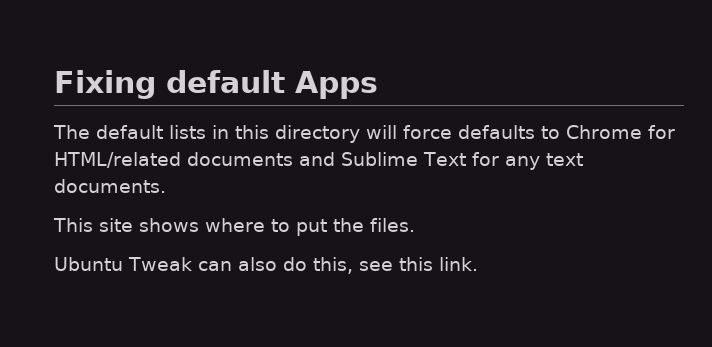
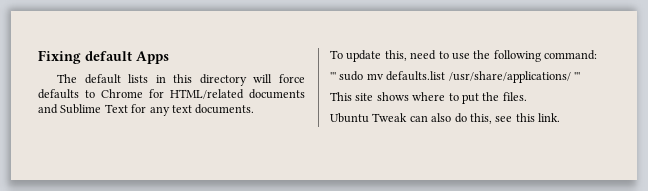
+ To update this, need to use the following command:
+ ''' sudo mv defaults.list /usr/share/applications/ '''

